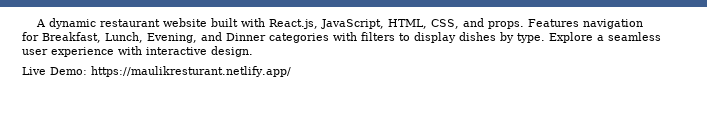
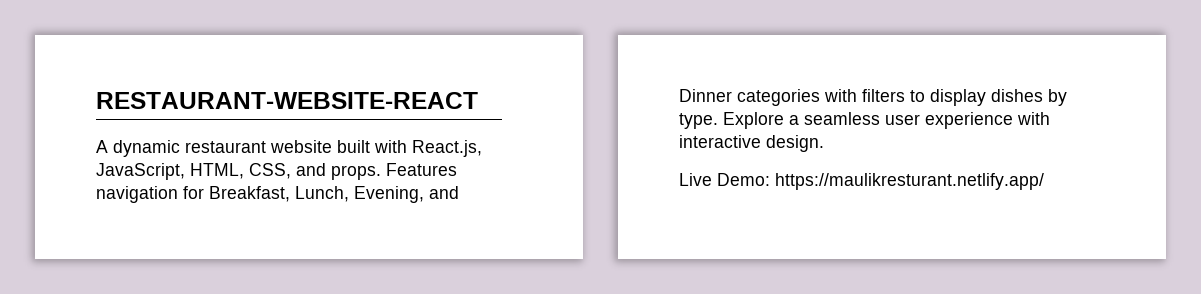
+ RESTAURANT-WEBSITE-REACT

